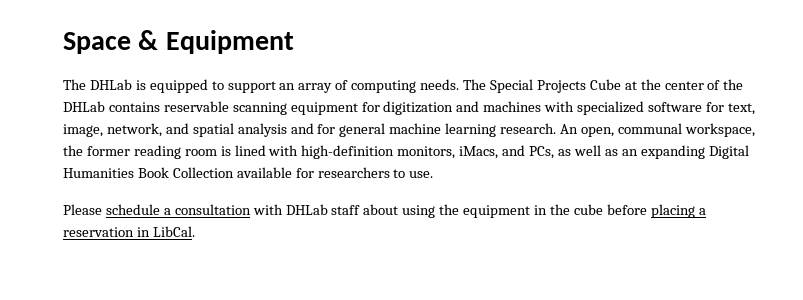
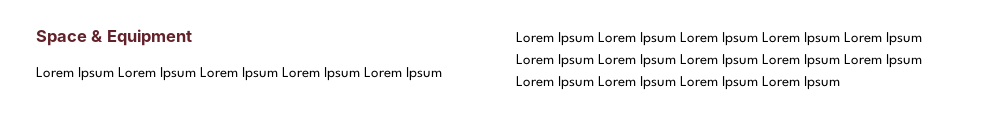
- The DHLab is equipped to support an array of computing needs. The Special Projects Cube at the center of the DHLab contains reservable scanning equipment for digitization and machines with specialized software for text, image, network, and spatial analysis and for general machine learning research. An open, communal workspace, the former reading room is lined with high-definition monitors, iMacs, and PCs, as well as an expanding Digital Humanities Book Collection available for researchers to use.
- Please schedule a consultation with DHLab staff about using the equipment in the cube before placing a reservation in LibCal.
+ Lorem Ipsum Lorem Ipsum Lorem Ipsum Lorem Ipsum Lorem Ipsum Lorem Ipsum Lorem Ipsum Lorem Ipsum Lorem Ipsum Lorem Ipsum Lorem Ipsum Lorem Ipsum Lorem Ipsum Lorem Ipsum Lorem Ipsum Lorem Ipsum Lorem Ipsum Lorem Ipsum Lorem Ipsum

